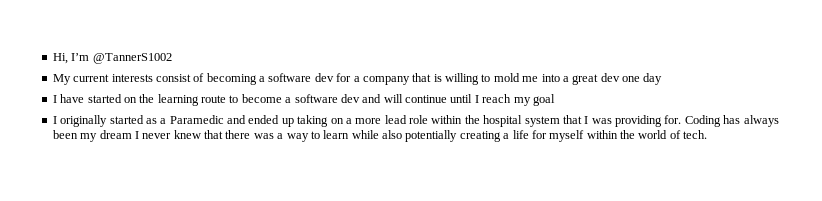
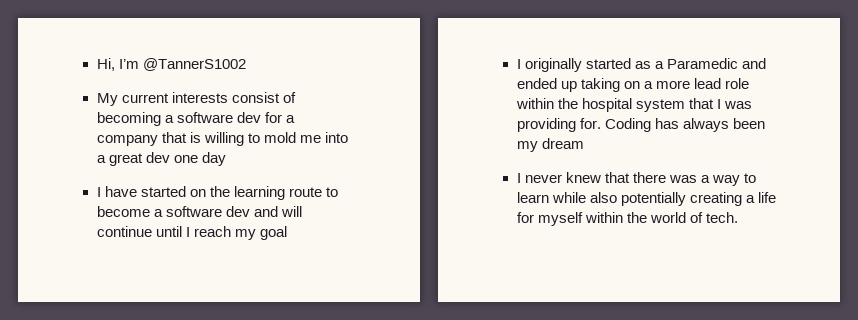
- Coding has always been my dream I never knew that there was a way to learn while also potentially creating a life for myself within the world of tech.
+ Coding has always been my dream
+ I never knew that there was a way to learn while also potentially creating a life for myself within the world of tech.

